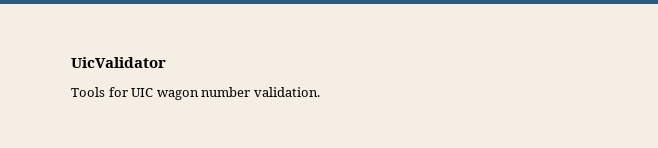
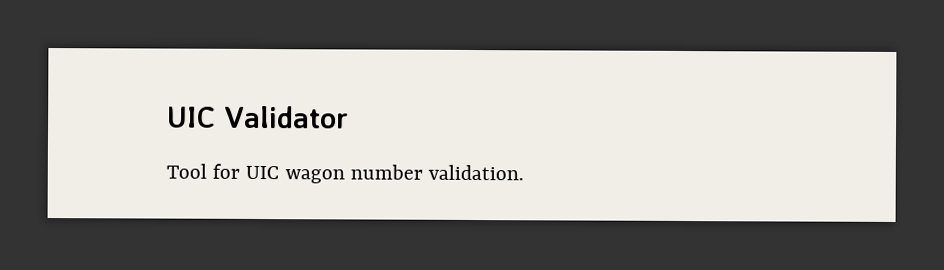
- UicValidator
- Tools for UIC wagon number validation.
+ UIC Validator
+ Tool for UIC wagon number validation.

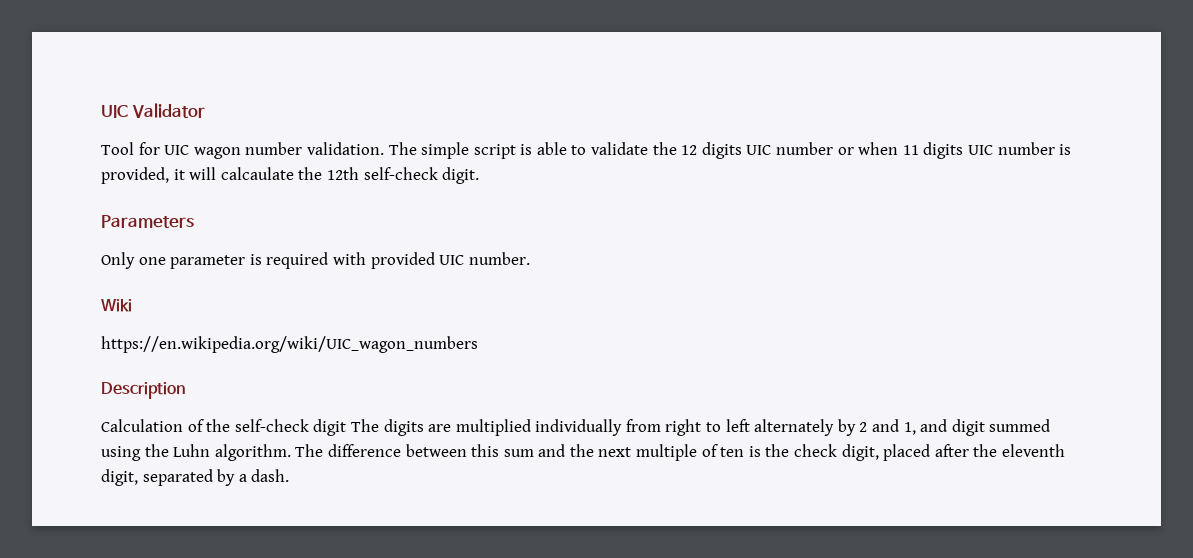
+ The simple script is able to validate the 12 digits UIC number or when 11 digits UIC number is provided, it will calcaulate the 12th self-check digit.
+ Parameters
+ Only one parameter is required with provided UIC number.
+ Wiki
+ https://en.wikipedia.org/wiki/UIC_wagon_numbers
+ Description
+ Calculation of the self-check digit The digits are multiplied individually from right to left alternately by 2 and 1, and digit summed using the Luhn algorithm. The difference between this sum and the next multiple of ten is the check digit, placed after the eleventh digit, separated by a dash.

